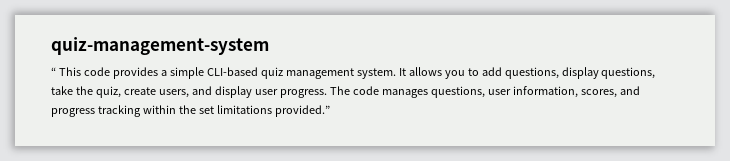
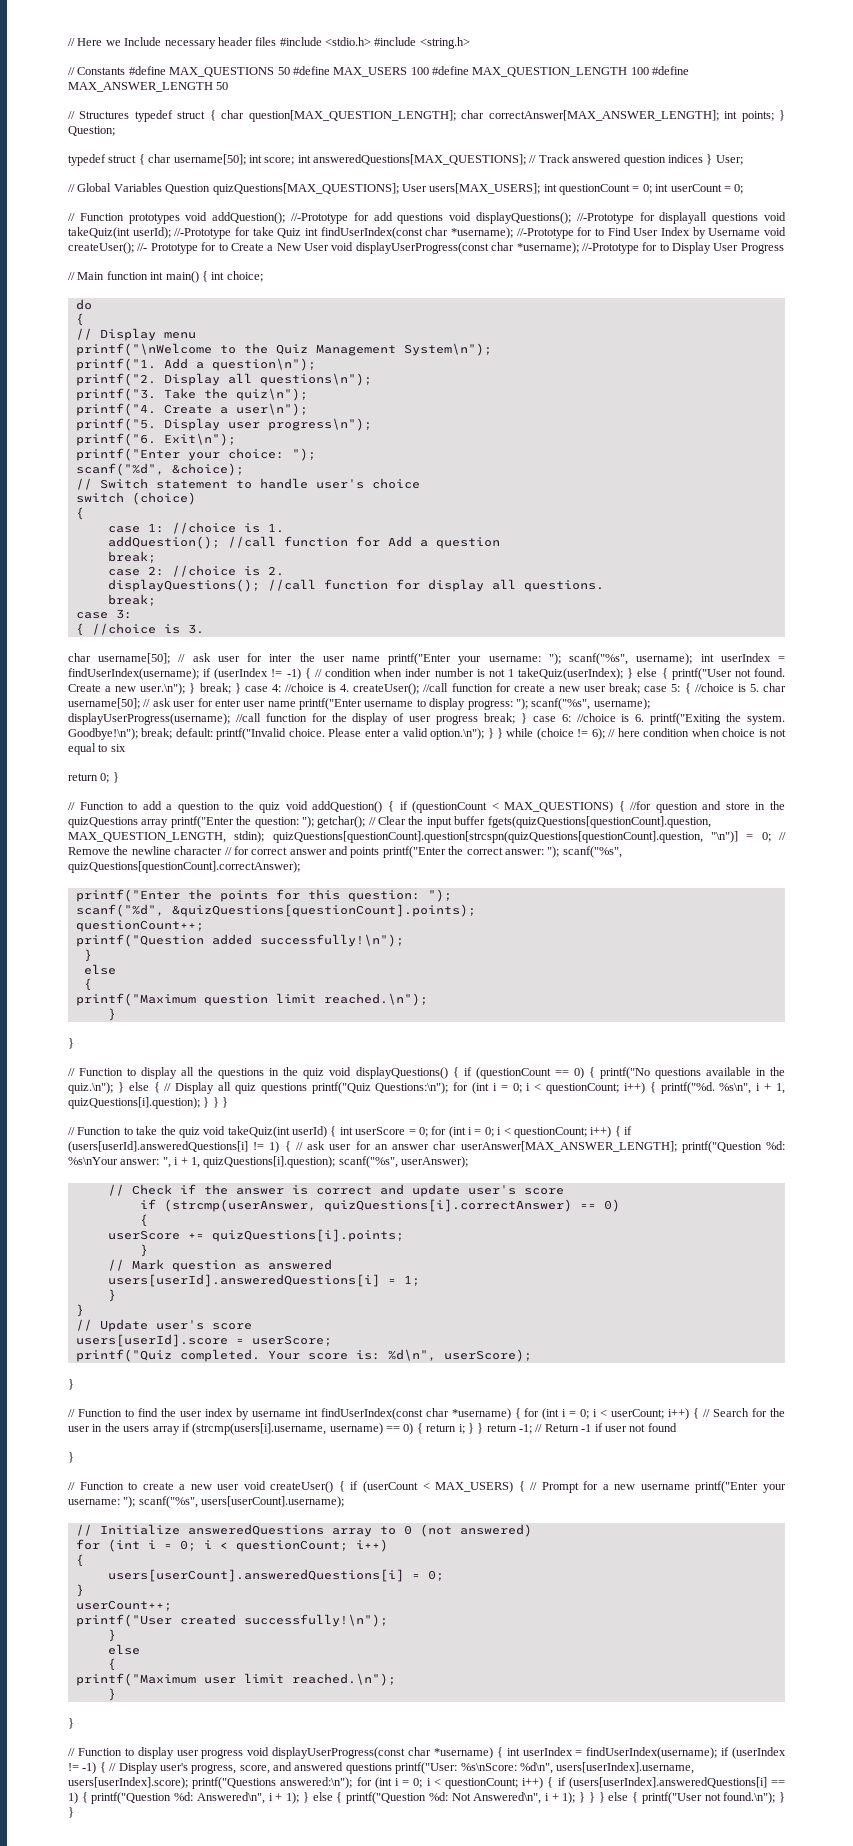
- quiz-management-system
- “ This code provides a simple CLI-based quiz management system. It allows you to add questions, display questions, take the quiz, create users, and display user progress. The code manages questions, user information, scores, and progress tracking within the set limitations provided.”
+ // Here we Include necessary header files #include <stdio.h> #include <string.h>
+ // Constants #define MAX_QUESTIONS 50 #define MAX_USERS 100 #define MAX_QUESTION_LENGTH 100 #define MAX_ANSWER_LENGTH 50
+ // Structures typedef struct { char question[MAX_QUESTION_LENGTH]; char correctAnswer[MAX_ANSWER_LENGTH]; int points; } Question;
+ typedef struct { char username[50]; int score; int answeredQuestions[MAX_QUESTIONS]; // Track answered question indices } User;
+ // Global Variables Question quizQuestions[MAX_QUESTIONS]; User users[MAX_USERS]; int questionCount = 0; int userCount = 0;
+ // Function prototypes void addQuestion(); //-Prototype for add questions void displayQuestions(); //-Prototype for displayall questions void takeQuiz(int userId); //-Prototype for take Quiz int findUserIndex(const char *username); //-Prototype for to Find User Index by Username void createUser(); //- Prototype for to Create a New User void displayUserProgress(const char *username); //-Prototype for to Display User Progress
+ // Main function int main() { int choice;
+ do
+ {
+ // Display menu
+ printf("\nWelcome to the Quiz Management System\n");
+ printf("1. Add a question\n");
+ printf("2. Display all questions\n");
+ printf("3. Take the quiz\n");
+ printf("4. Create a user\n");
+ printf("5. Display user progress\n");
+ printf("6. Exit\n");
+ printf("Enter your choice: ");
+ scanf("%d", &choice);
+ // Switch statement to handle user's choice
+ switch (choice)
+ {
+ case 1: //choice is 1.
+ addQuestion(); //call function for Add a question
+ break;
+ case 2: //choice is 2.
+ displayQuestions(); //call function for display all questions.
+ break;
+ case 3:
+ { //choice is 3.
+ char username[50]; // ask user for inter the user name printf("Enter your username: "); scanf("%s", username); int userIndex = findUserIndex(username); if (userIndex != -1) { // condition when inder number is not 1 takeQuiz(userIndex); } else { printf("User not found. Create a new user.\n"); } break; } case 4: //choice is 4. createUser(); //call function for create a new user break; case 5: { //choice is 5. char username[50]; // ask user for enter user name printf("Enter username to display progress: "); scanf("%s", username); displayUserProgress(username); //call function for the display of user progress break; } case 6: //choice is 6. printf("Exiting the system. Goodbye!\n"); break; default: printf("Invalid choice. Please enter a valid option.\n"); } } while (choice != 6); // here condition when choice is not equal to six
+ return 0; }
+ // Function to add a question to the quiz void addQuestion() { if (questionCount < MAX_QUESTIONS) { //for question and store in the quizQuestions array printf("Enter the question: "); getchar(); // Clear the input buffer fgets(quizQuestions[questionCount].question, MAX_QUESTION_LENGTH, stdin); quizQuestions[questionCount].question[strcspn(quizQuestions[questionCount].question, "\n")] = 0; // Remove the newline character // for correct answer and points printf("Enter the correct answer: "); scanf("%s", quizQuestions[questionCount].correctAnswer);
+ printf("Enter the points for this question: ");
+ scanf("%d", &quizQuestions[questionCount].points);
+ questionCount++;
+ printf("Question added successfully!\n");
+ }
+ else
+ {
+ printf("Maximum question limit reached.\n");
+ }
+ }
+ // Function to display all the questions in the quiz void displayQuestions() { if (questionCount == 0) { printf("No questions available in the quiz.\n"); } else { // Display all quiz questions printf("Quiz Questions:\n"); for (int i = 0; i < questionCount; i++) { printf("%d. %s\n", i + 1, quizQuestions[i].question); } } }
+ // Function to take the quiz void takeQuiz(int userId) { int userScore = 0; for (int i = 0; i < questionCount; i++) { if (users[userId].answeredQuestions[i] != 1) { // ask user for an answer char userAnswer[MAX_ANSWER_LENGTH]; printf("Question %d: %s\nYour answer: ", i + 1, quizQuestions[i].question); scanf("%s", userAnswer);
+ // Check if the answer is correct and update user's score
+ if (strcmp(userAnswer, quizQuestions[i].correctAnswer) == 0)
+ {
+ userScore += quizQuestions[i].points;
+ }
+ // Mark question as answered
+ users[userId].answeredQuestions[i] = 1;
+ }
+ }
+ // Update user's score
+ users[userId].score = userScore;
+ printf("Quiz completed. Your score is: %d\n", userScore);
+ }
+ // Function to find the user index by username int findUserIndex(const char *username) { for (int i = 0; i < userCount; i++) { // Search for the user in the users array if (strcmp(users[i].username, username) == 0) { return i; } } return -1; // Return -1 if user not found
+ }
+ // Function to create a new user void createUser() { if (userCount < MAX_USERS) { // Prompt for a new username printf("Enter your username: "); scanf("%s", users[userCount].username);
+ // Initialize answeredQuestions array to 0 (not answered)
+ for (int i = 0; i < questionCount; i++)
+ {
+ users[userCount].answeredQuestions[i] = 0;
+ }
+ userCount++;
+ printf("User created successfully!\n");
+ }
+ else
+ {
+ printf("Maximum user limit reached.\n");
+ }
+ }
+ // Function to display user progress void displayUserProgress(const char *username) { int userIndex = findUserIndex(username); if (userIndex != -1) { // Display user's progress, score, and answered questions printf("User: %s\nScore: %d\n", users[userIndex].username, users[userIndex].score); printf("Questions answered:\n"); for (int i = 0; i < questionCount; i++) { if (users[userIndex].answeredQuestions[i] == 1) { printf("Question %d: Answered\n", i + 1); } else { printf("Question %d: Not Answered\n", i + 1); } } } else { printf("User not found.\n"); } }

